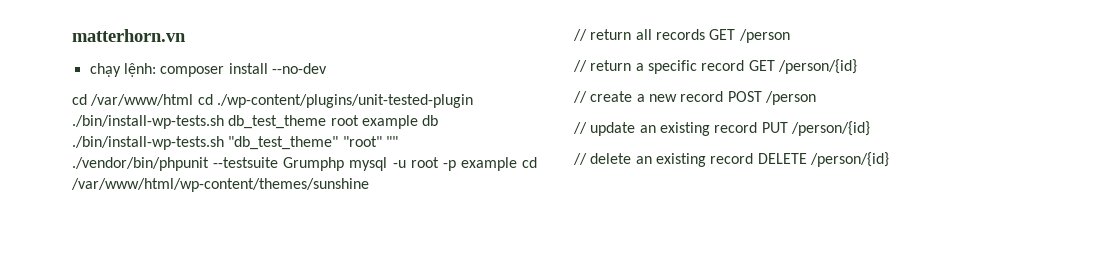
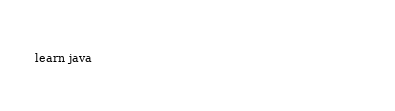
- matterhorn.vn
- chạy lệnh: composer install --no-dev
- cd /var/www/html cd ./wp-content/plugins/unit-tested-plugin ./bin/install-wp-tests.sh db_test_theme root example db ./bin/install-wp-tests.sh "db_test_theme" "root" "" ./vendor/bin/phpunit --testsuite Grumphp mysql -u root -p example cd /var/www/html/wp-content/themes/sunshine
- // return all records GET /person
- // return a specific record GET /person/{id}
- // create a new record POST /person
- // update an existing record PUT /person/{id}
- // delete an existing record DELETE /person/{id}
+ learn java

